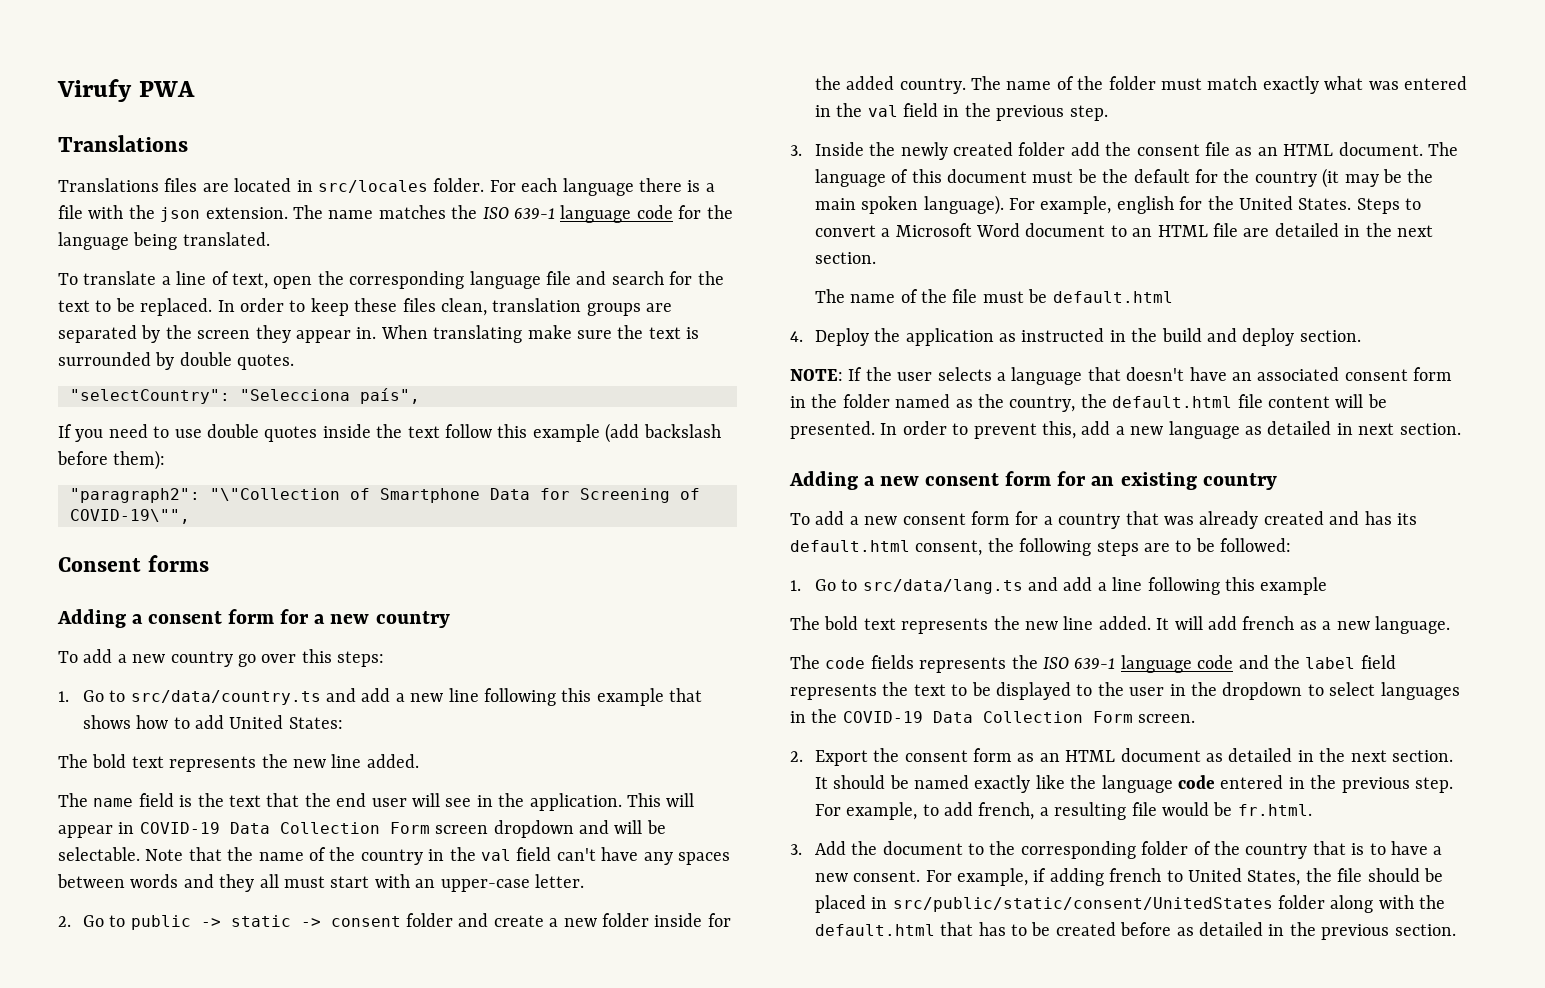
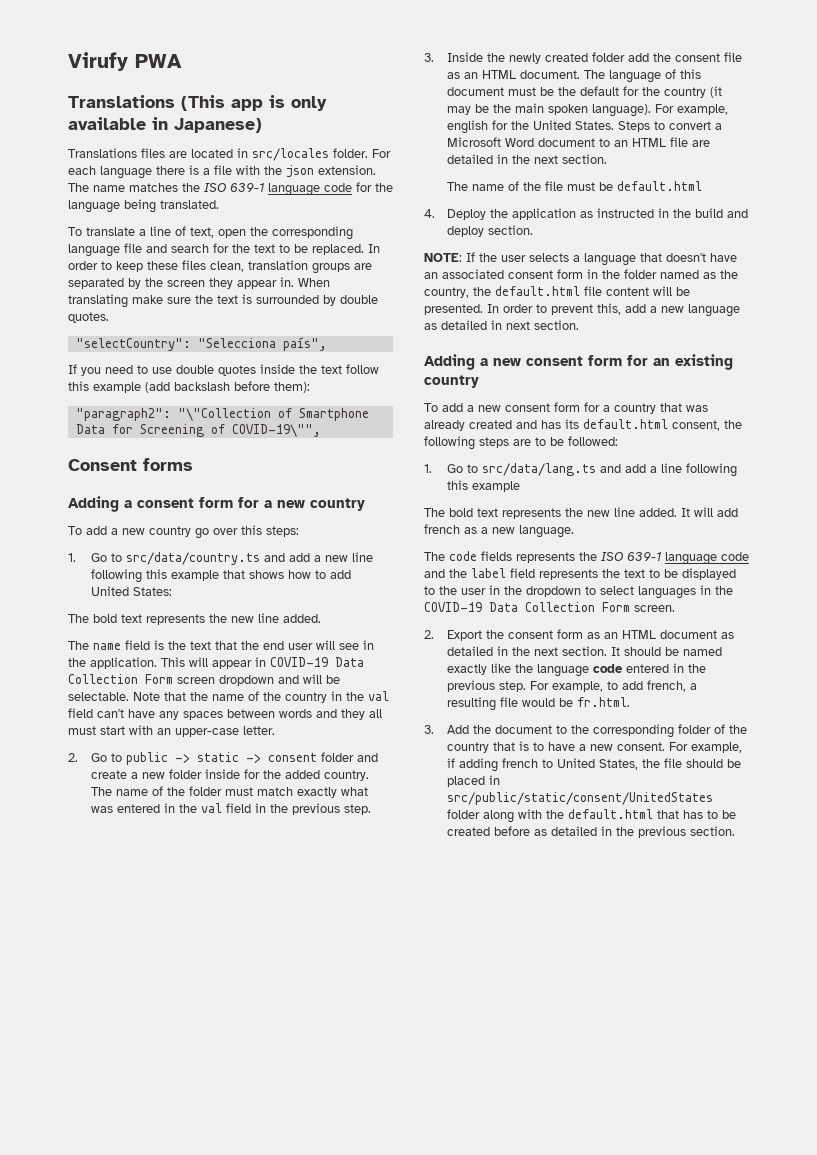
  Virufy PWA
- Translations
+ Translations (This app is only available in Japanese)

